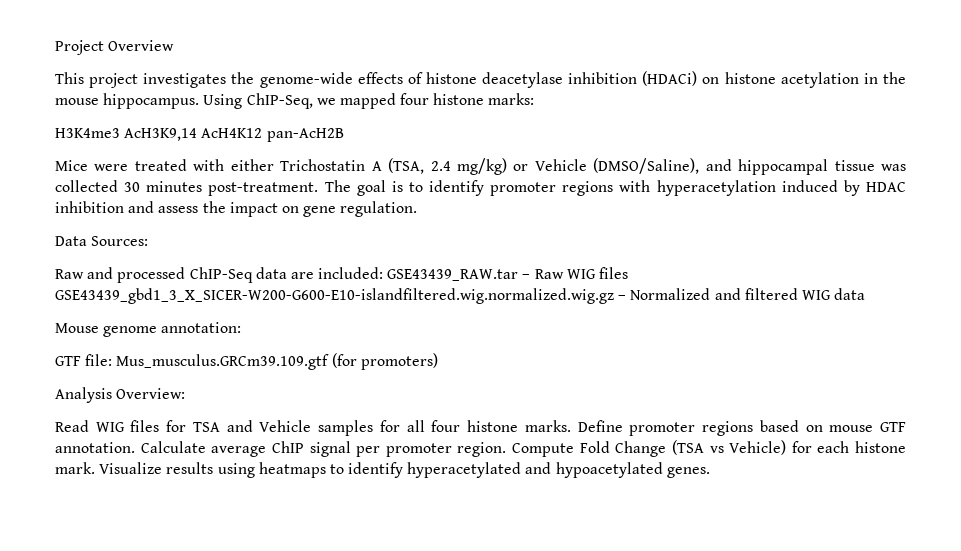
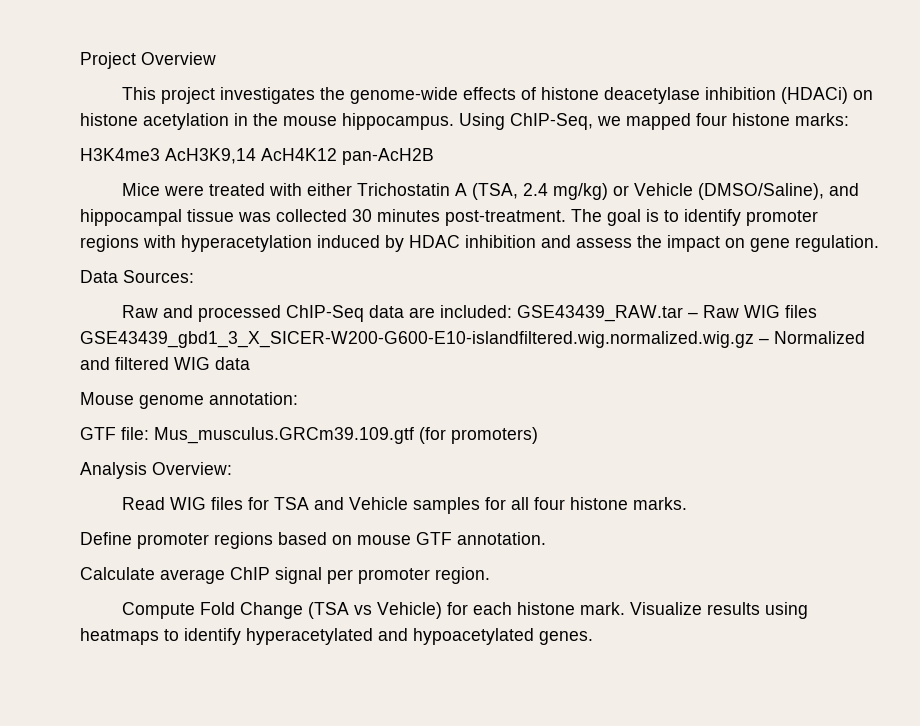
- Read WIG files for TSA and Vehicle samples for all four histone marks. Define promoter regions based on mouse GTF annotation. Calculate average ChIP signal per promoter region. Compute Fold Change (TSA vs Vehicle) for each histone mark.
+ Read WIG files for TSA and Vehicle samples for all four histone marks.
+ Define promoter regions based on mouse GTF annotation.
+ Calculate average ChIP signal per promoter region.
+ Compute Fold Change (TSA vs Vehicle) for each histone mark.

